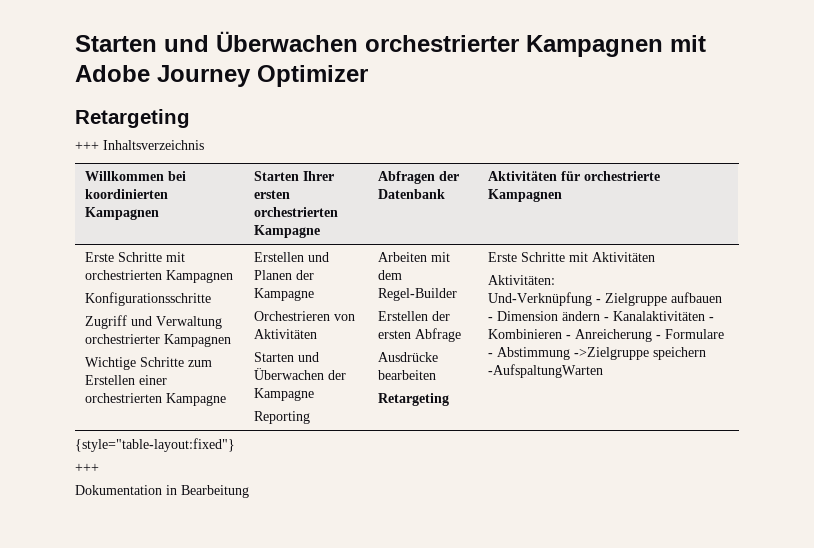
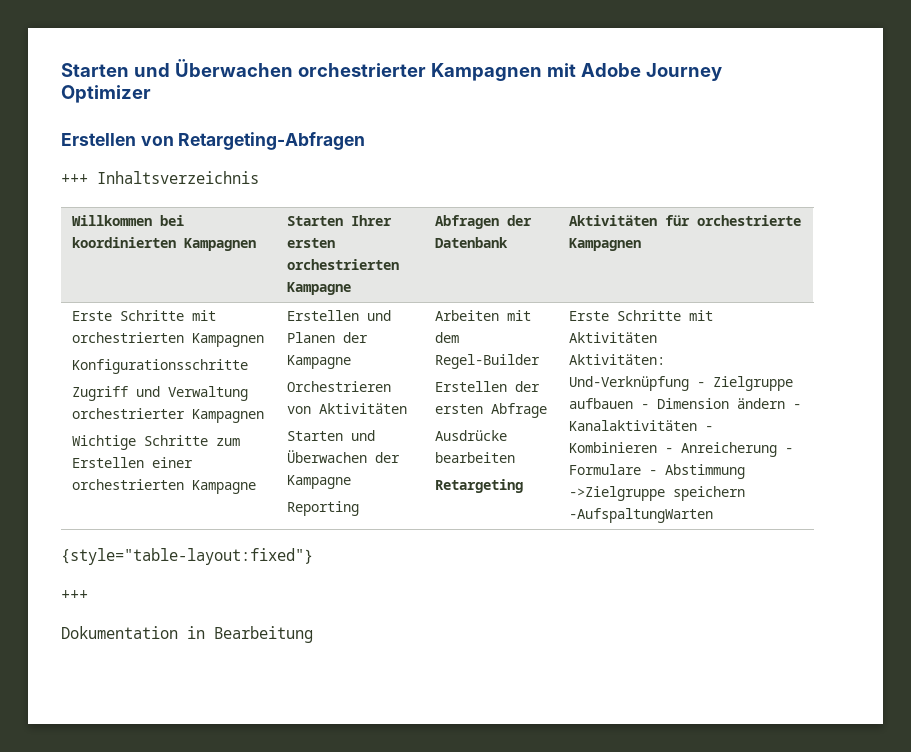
  Starten und Überwachen orchestrierter Kampagnen mit Adobe Journey Optimizer
- Retargeting
+ Erstellen von Retargeting-Abfragen

